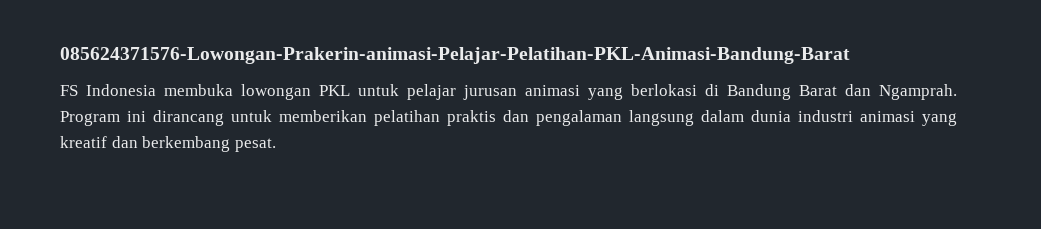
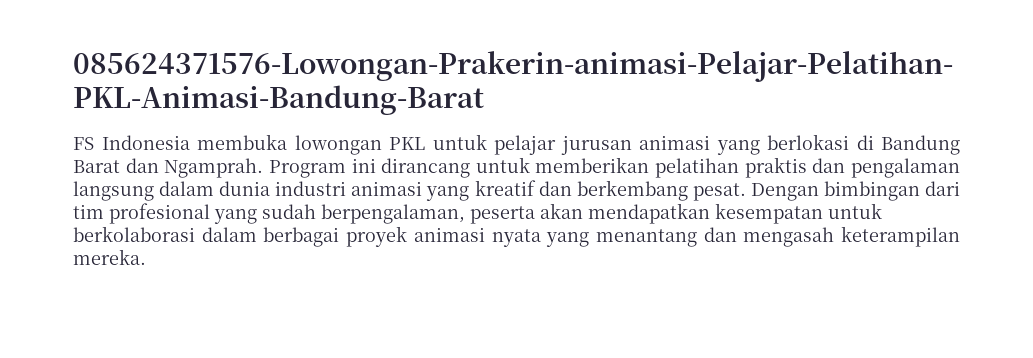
+ Dengan bimbingan dari tim profesional yang sudah berpengalaman, peserta akan mendapatkan kesempatan untuk berkolaborasi dalam berbagai proyek animasi nyata yang menantang dan mengasah keterampilan mereka.

